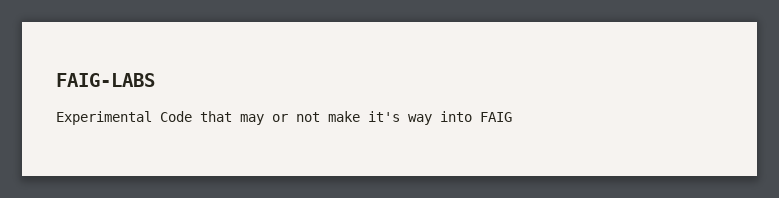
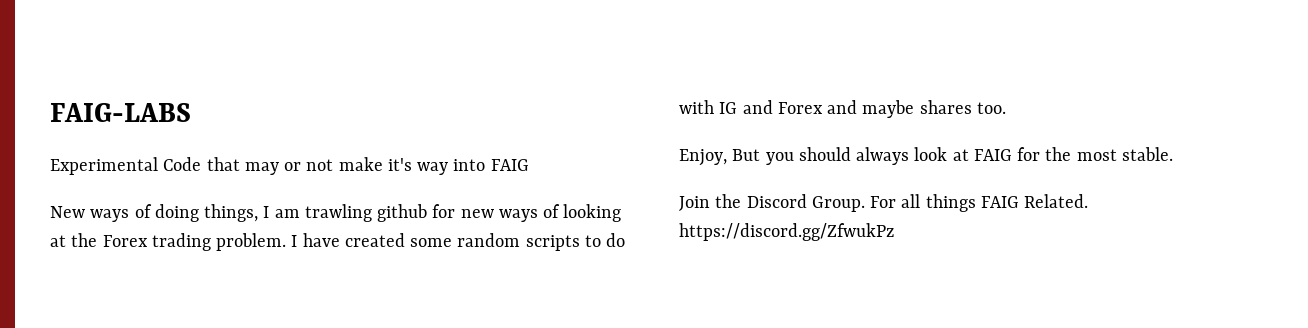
+ New ways of doing things, I am trawling github for new ways of looking at the Forex trading problem. I have created some random scripts to do with IG and Forex and maybe shares too.
+ Enjoy, But you should always look at FAIG for the most stable.
+ Join the Discord Group. For all things FAIG Related. https://discord.gg/ZfwukPz

